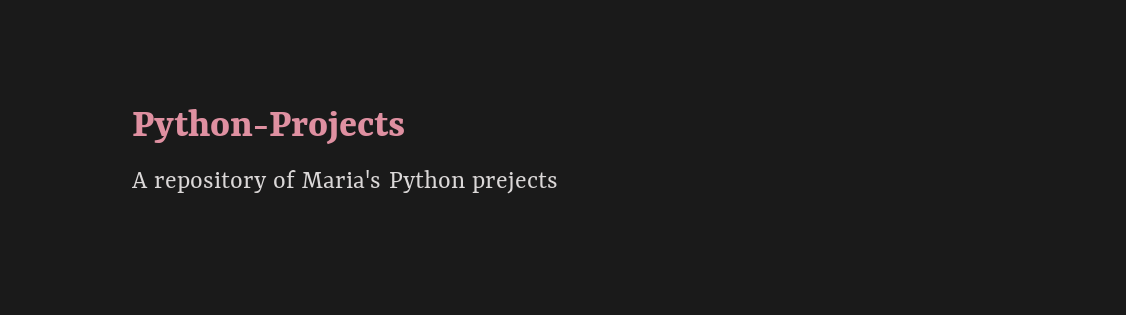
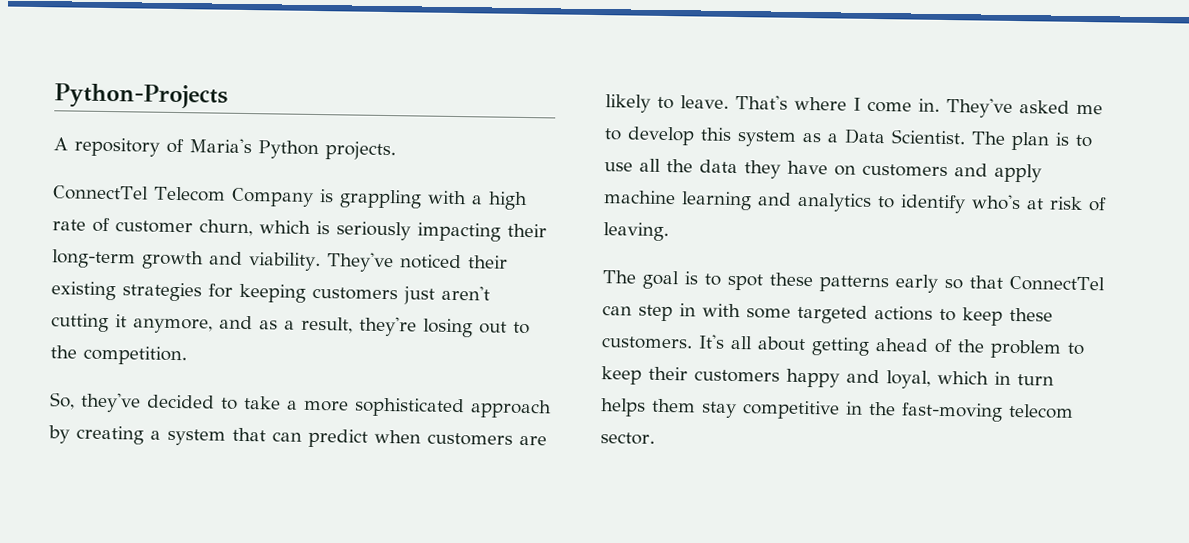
- A repository of Maria's Python prejects
+ A repository of Maria's Python projects.
+ ConnectTel Telecom Company is grappling with a high rate of customer churn, which is seriously impacting their long-term growth and viability. They've noticed their existing strategies for keeping customers just aren't cutting it anymore, and as a result, they're losing out to the competition.
+ So, they've decided to take a more sophisticated approach by creating a system that can predict when customers are likely to leave. That's where I come in. They've asked me to develop this system as a Data Scientist. The plan is to use all the data they have on customers and apply machine learning and analytics to identify who's at risk of leaving.
+ The goal is to spot these patterns early so that ConnectTel can step in with some targeted actions to keep these customers. It's all about getting ahead of the problem to keep their customers happy and loyal, which in turn helps them stay competitive in the fast-moving telecom sector.

